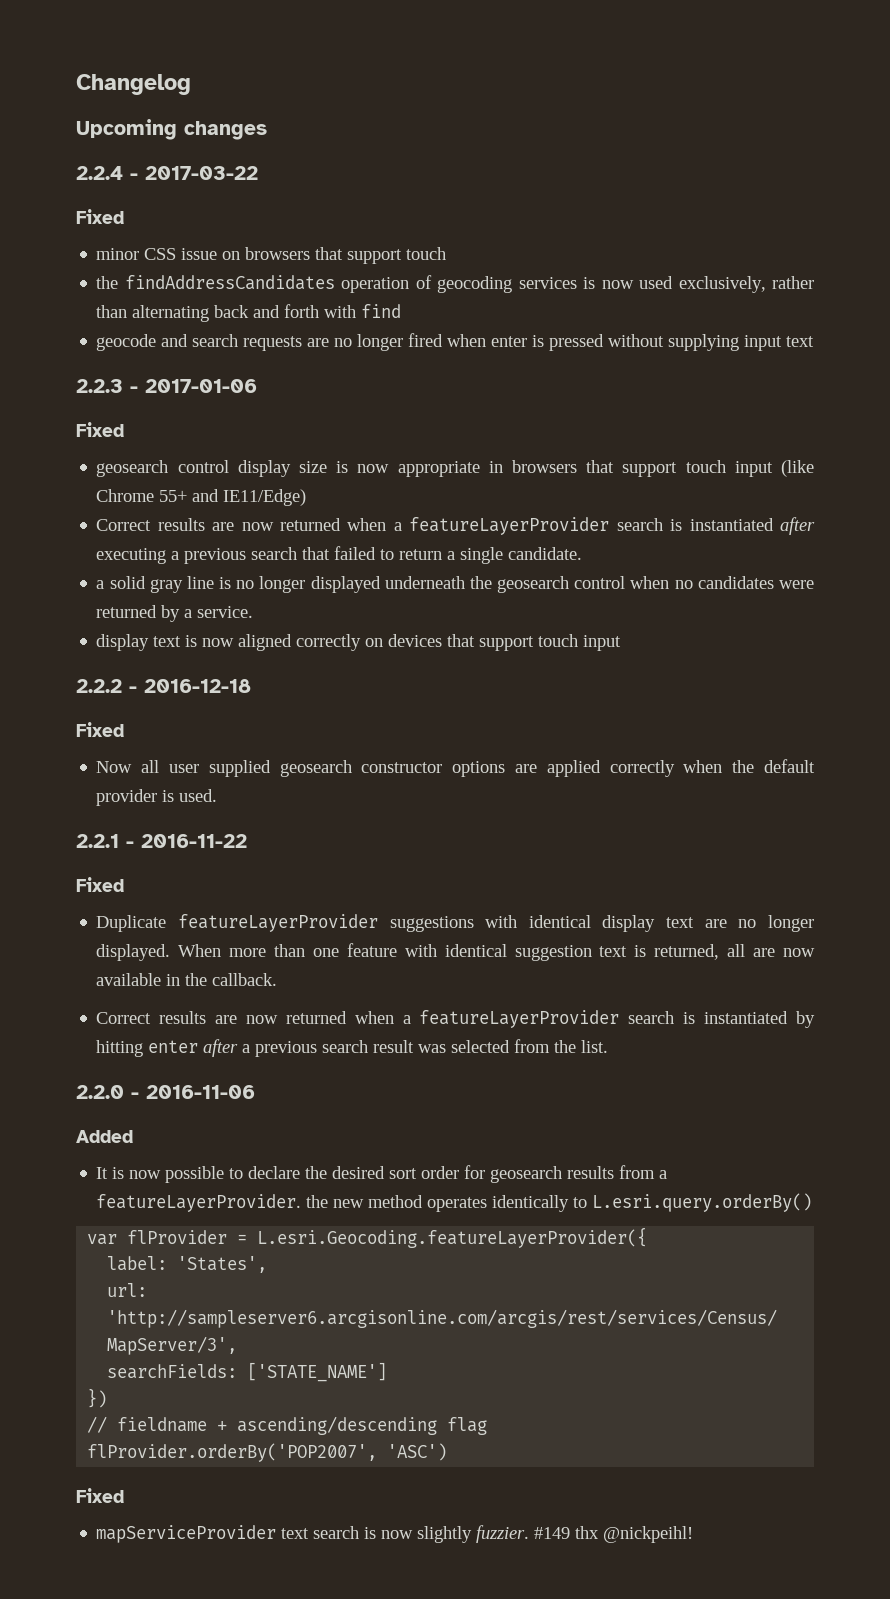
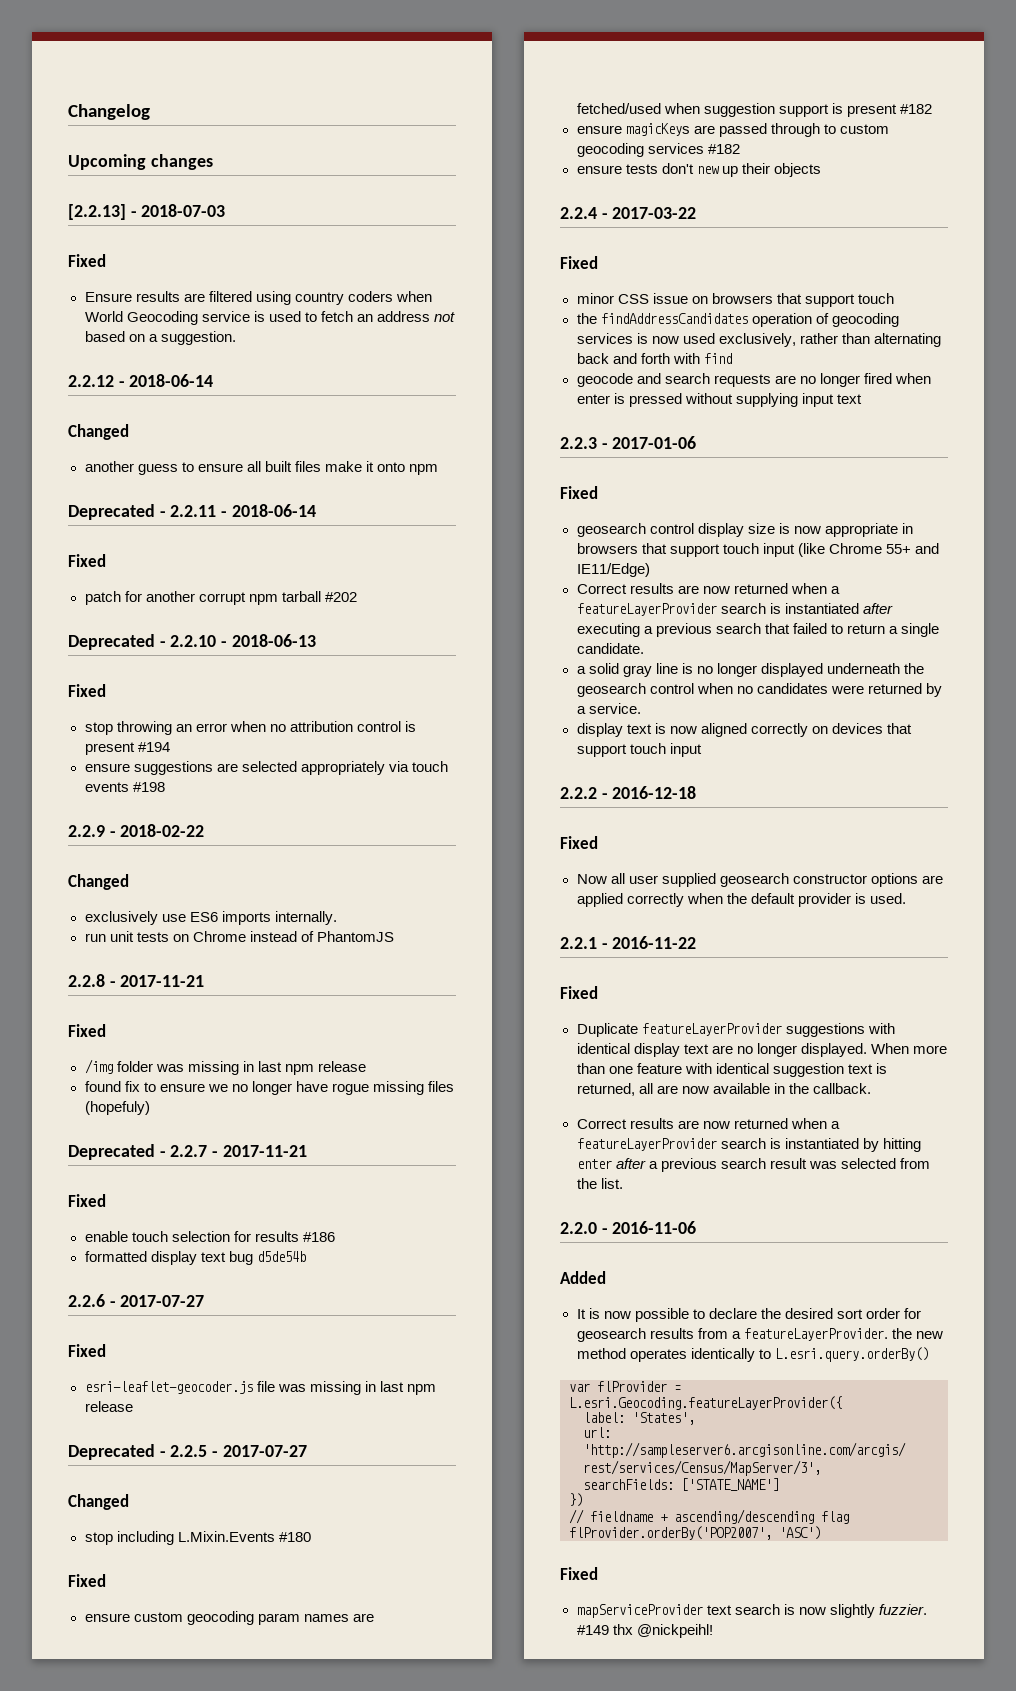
+ [2.2.13] - 2018-07-03
+ Fixed
+ Ensure results are filtered using country coders when World Geocoding service is used to fetch an address not based on a suggestion.
+ 2.2.12 - 2018-06-14
+ Changed
+ another guess to ensure all built files make it onto npm
+ Deprecated - 2.2.11 - 2018-06-14
+ Fixed
+ patch for another corrupt npm tarball #202
+ Deprecated - 2.2.10 - 2018-06-13
+ Fixed
+ stop throwing an error when no attribution control is present #194
+ ensure suggestions are selected appropriately via touch events #198
+ 2.2.9 - 2018-02-22
+ Changed
+ exclusively use ES6 imports internally.
+ run unit tests on Chrome instead of PhantomJS
+ 2.2.8 - 2017-11-21
+ Fixed
+ /img folder was missing in last npm release
+ found fix to ensure we no longer have rogue missing files (hopefuly)
+ Deprecated - 2.2.7 - 2017-11-21
+ Fixed
+ enable touch selection for results #186
+ formatted display text bug d5de54b
+ 2.2.6 - 2017-07-27
+ Fixed
+ esri-leaflet-geocoder.js file was missing in last npm release
+ Deprecated - 2.2.5 - 2017-07-27
+ Changed
+ stop including L.Mixin.Events #180
+ Fixed
+ ensure custom geocoding param names are fetched/used when suggestion support is present #182
+ ensure magicKeys are passed through to custom geocoding services #182
+ ensure tests don't new up their objects

